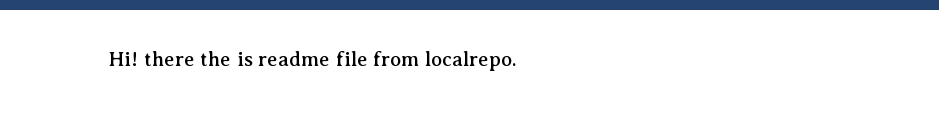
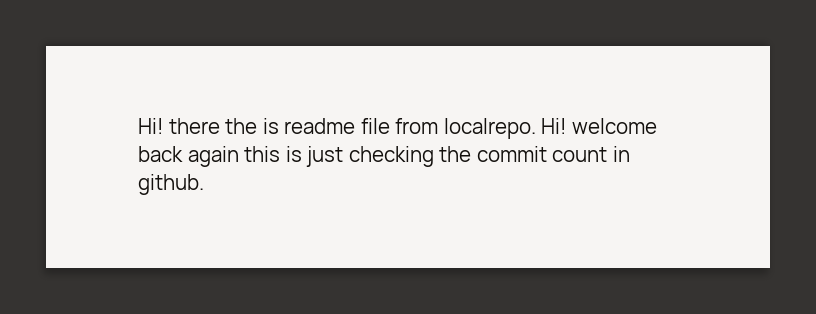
+ Hi! welcome back again this is just checking the commit count in github.

